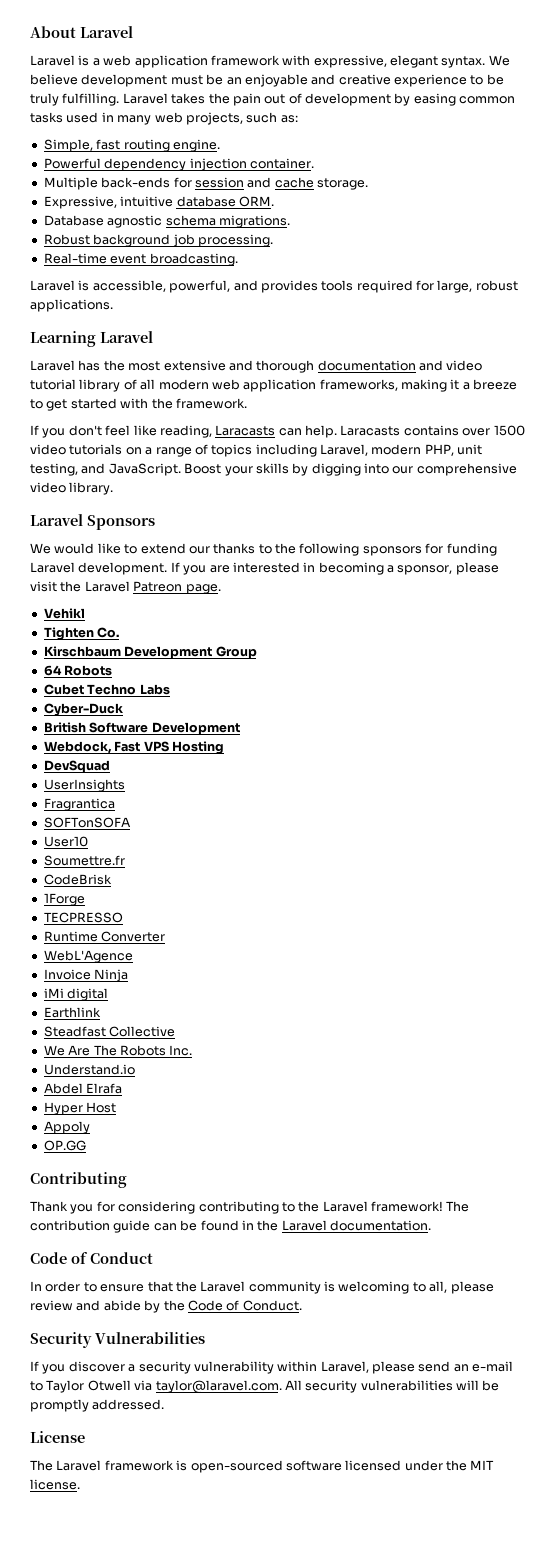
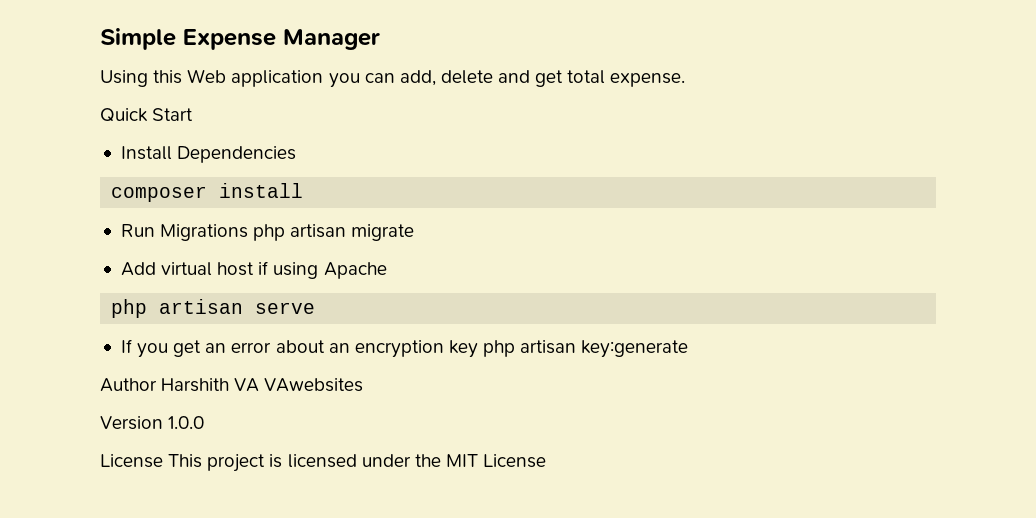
- About Laravel
- Laravel is a web application framework with expressive, elegant syntax. We believe development must be an enjoyable and creative experience to be truly fulfilling. Laravel takes the pain out of development by easing common tasks used in many web projects, such as:
- Simple, fast routing engine.
- Powerful dependency injection container.
- Multiple back-ends for session and cache storage.
- Expressive, intuitive database ORM.
- Database agnostic schema migrations.
- Robust background job processing.
- Real-time event broadcasting.
- Laravel is accessible, powerful, and provides tools required for large, robust applications.
- Learning Laravel
- Laravel has the most extensive and thorough documentation and video tutorial library of all modern web application frameworks, making it a breeze to get started with the framework.
- If you don't feel like reading, Laracasts can help. Laracasts contains over 1500 video tutorials on a range of topics including Laravel, modern PHP, unit testing, and JavaScript. Boost your skills by digging into our comprehensive video library.
- Laravel Sponsors
- We would like to extend our thanks to the following sponsors for funding Laravel development. If you are interested in becoming a sponsor, please visit the Laravel Patreon page.
- Vehikl
- Tighten Co.
- Kirschbaum Development Group
- 64 Robots
- Cubet Techno Labs
- Cyber-Duck
- British Software Development
- Webdock, Fast VPS Hosting
- DevSquad
- UserInsights
- Fragrantica
- SOFTonSOFA
- User10
- Soumettre.fr
- CodeBrisk
- 1Forge
- TECPRESSO
- Runtime Converter
- WebL'Agence
- Invoice Ninja
- iMi digital
- Earthlink
- Steadfast Collective
- We Are The Robots Inc.
- Understand.io
- Abdel Elrafa
- Hyper Host
- Appoly
- OP.GG
- Contributing
- Thank you for considering contributing to the Laravel framework! The contribution guide can be found in the Laravel documentation.
- Code of Conduct
- In order to ensure that the Laravel community is welcoming to all, please review and abide by the Code of Conduct.
- Security Vulnerabilities
- If you discover a security vulnerability within Laravel, please send an e-mail to Taylor Otwell via taylor@laravel.com. All security vulnerabilities will be promptly addressed.
- License
- The Laravel framework is open-sourced software licensed under the MIT license.
+ Simple Expense Manager
+ Using this Web application you can add, delete and get total expense.
+ Quick Start
+ Install Dependencies
+ composer install
+ Run Migrations php artisan migrate
+ Add virtual host if using Apache
+ php artisan serve
+ If you get an error about an encryption key php artisan key:generate
+ Author Harshith VA VAwebsites
+ Version 1.0.0
+ License This project is licensed under the MIT License

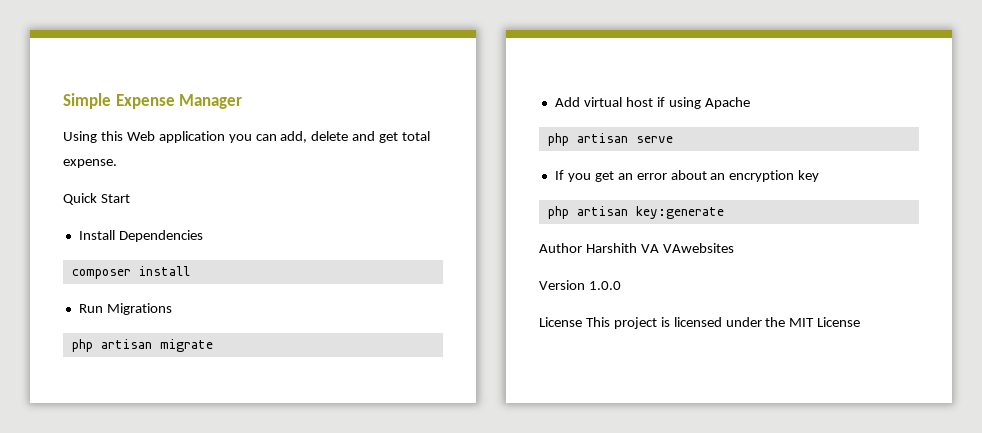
- Run Migrations php artisan migrate
+ Run Migrations
+ php artisan migrate
- If you get an error about an encryption key php artisan key:generate
+ If you get an error about an encryption key
+ php artisan key:generate

